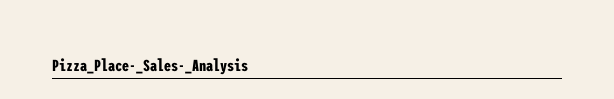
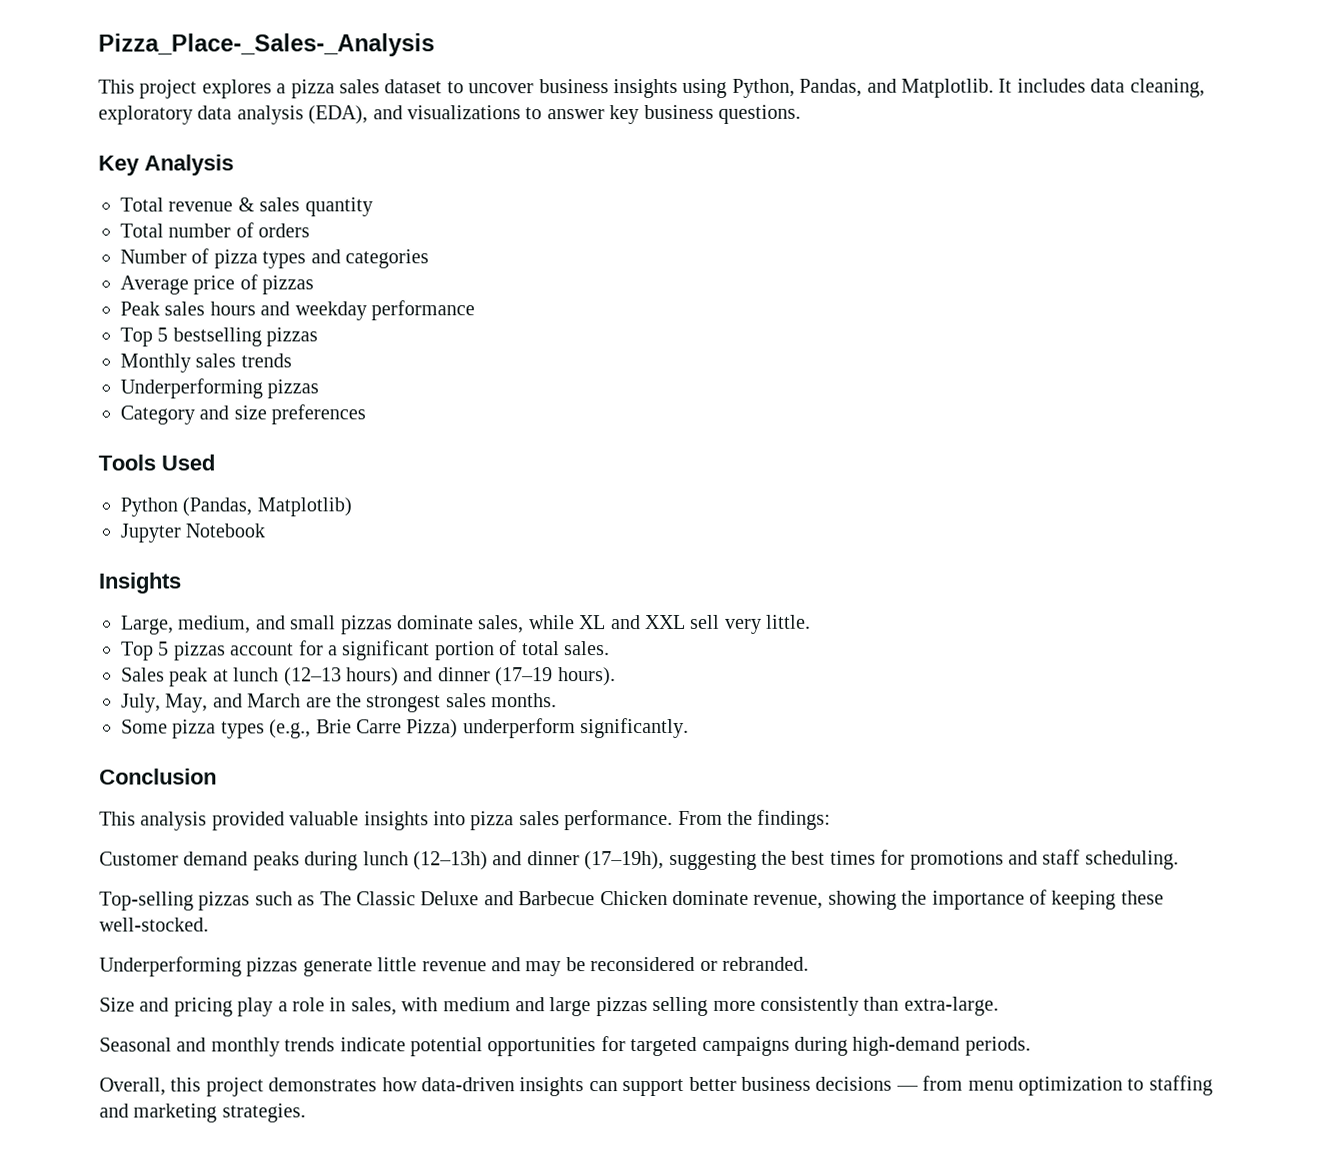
+ This project explores a pizza sales dataset to uncover business insights using Python, Pandas, and Matplotlib. It includes data cleaning, exploratory data analysis (EDA), and visualizations to answer key business questions.
+ Key Analysis
+ Total revenue & sales quantity
+ Total number of orders
+ Number of pizza types and categories
+ Average price of pizzas
+ Peak sales hours and weekday performance
+ Top 5 bestselling pizzas
+ Monthly sales trends
+ Underperforming pizzas
+ Category and size preferences
+ Tools Used
+ Python (Pandas, Matplotlib)
+ Jupyter Notebook
+ Insights
+ Large, medium, and small pizzas dominate sales, while XL and XXL sell very little.
+ Top 5 pizzas account for a significant portion of total sales.
+ Sales peak at lunch (12–13 hours) and dinner (17–19 hours).
+ July, May, and March are the strongest sales months.
+ Some pizza types (e.g., Brie Carre Pizza) underperform significantly.
+ Conclusion
+ This analysis provided valuable insights into pizza sales performance. From the findings:
+ Customer demand peaks during lunch (12–13h) and dinner (17–19h), suggesting the best times for promotions and staff scheduling.
+ Top-selling pizzas such as The Classic Deluxe and Barbecue Chicken dominate revenue, showing the importance of keeping these well-stocked.
+ Underperforming pizzas generate little revenue and may be reconsidered or rebranded.
+ Size and pricing play a role in sales, with medium and large pizzas selling more consistently than extra-large.
+ Seasonal and monthly trends indicate potential opportunities for targeted campaigns during high-demand periods.
+ Overall, this project demonstrates how data-driven insights can support better business decisions — from menu optimization to staffing and marketing strategies.

